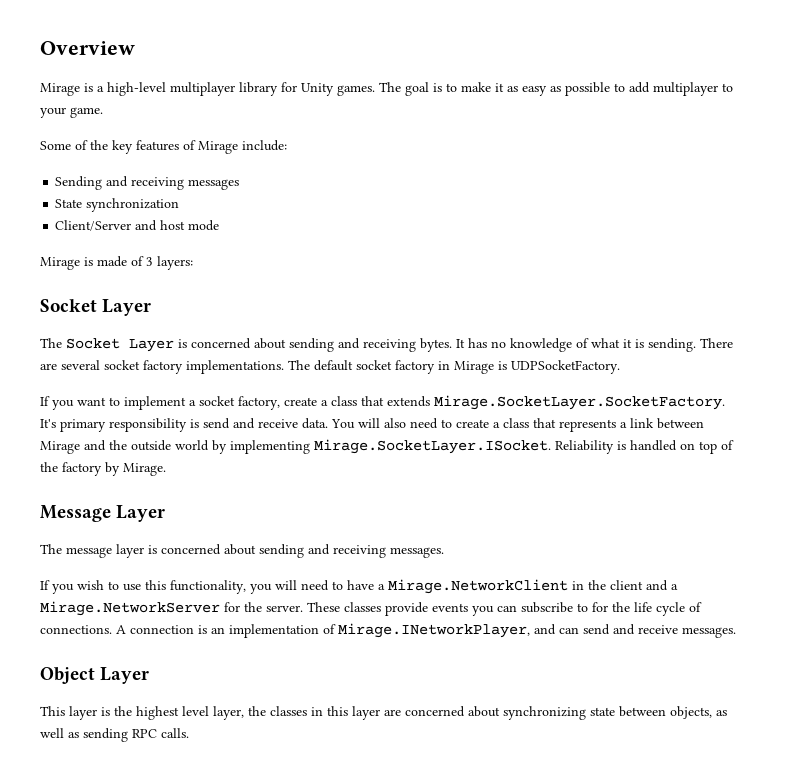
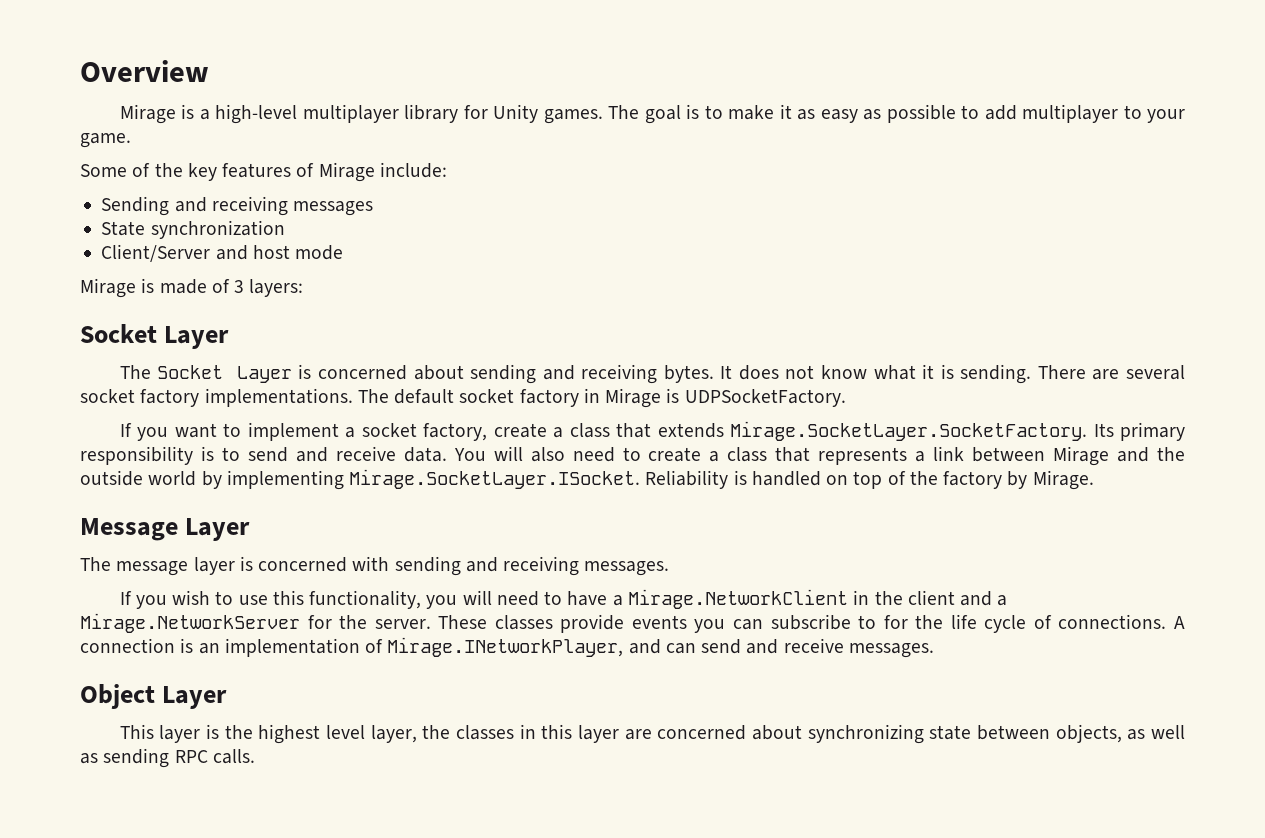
- It has no knowledge of what it is sending.
+ It does not know what it is sending.
- If you want to implement a socket factory, create a class that extends Mirage.SocketLayer.SocketFactory. It's primary responsibility is send and receive data.
+ If you want to implement a socket factory, create a class that extends Mirage.SocketLayer.SocketFactory. Its primary responsibility is to send and receive data.
- The message layer is concerned about sending and receiving messages.
+ The message layer is concerned with sending and receiving messages.

